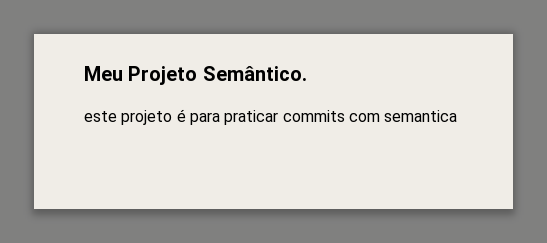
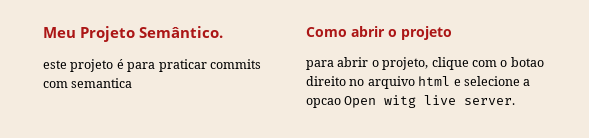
+ Como abrir o projeto
+ para abrir o projeto, clique com o botao direito no arquivo html e selecione a opcao Open witg live server.

